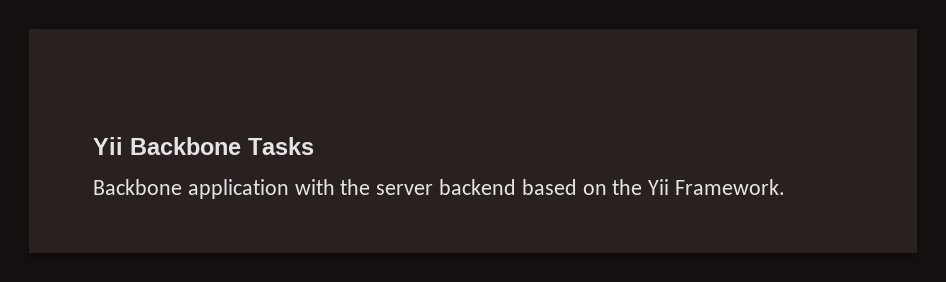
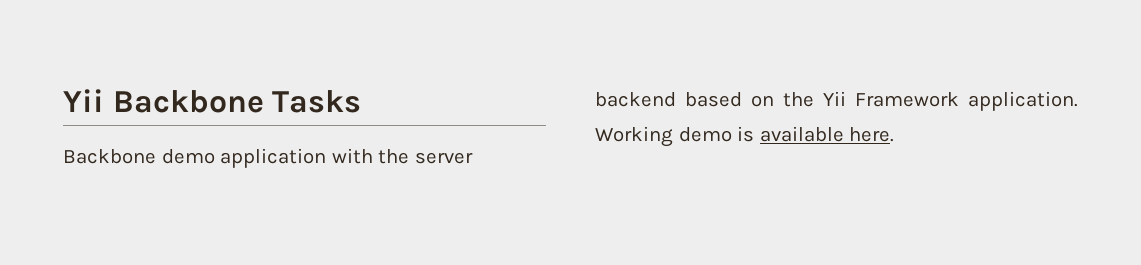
- Backbone application with the server backend based on the Yii Framework.
+ Backbone demo application with the server backend based on the Yii Framework application. Working demo is available here.

